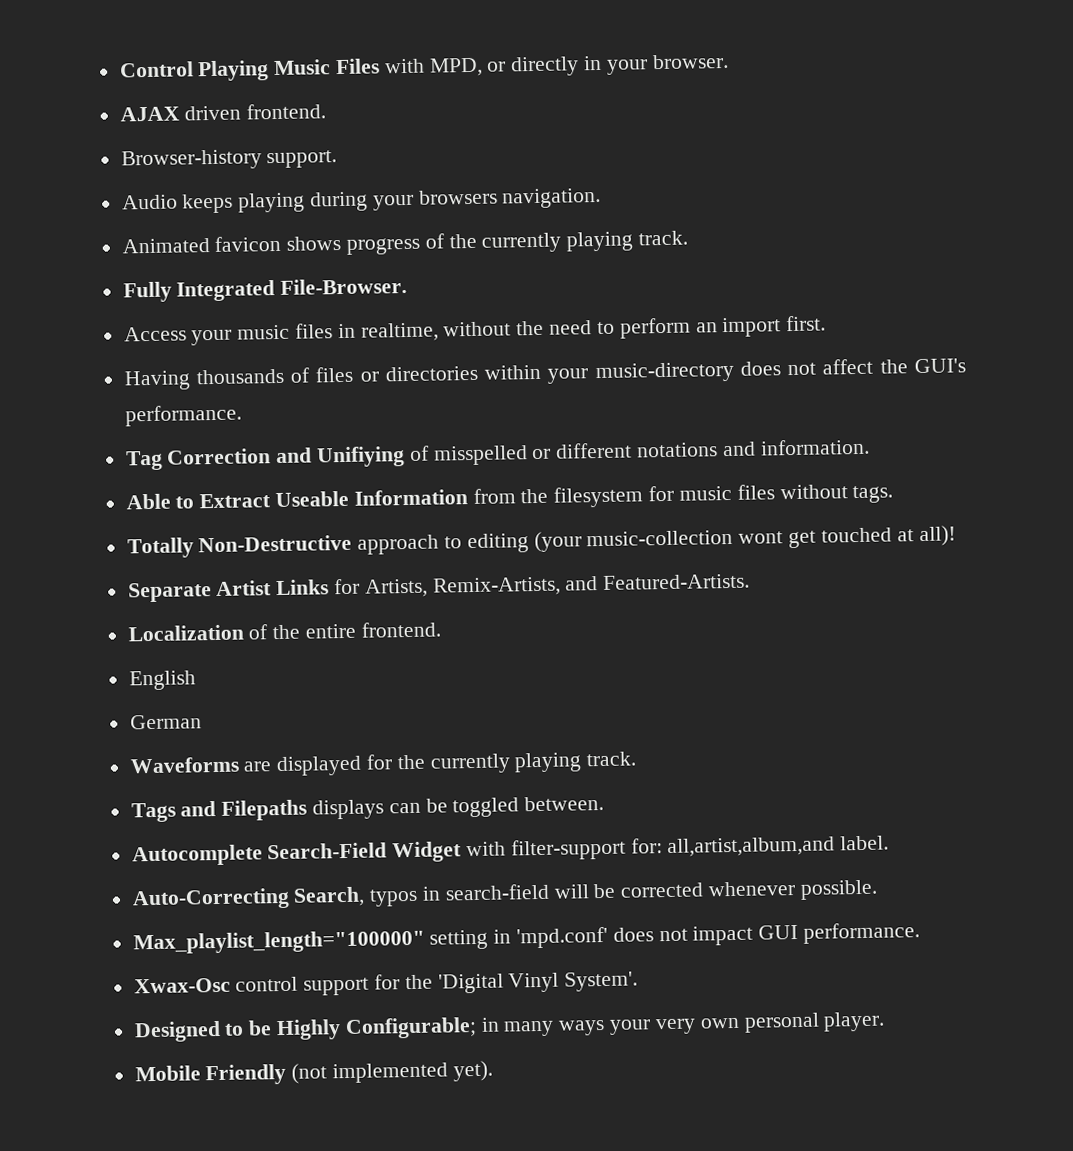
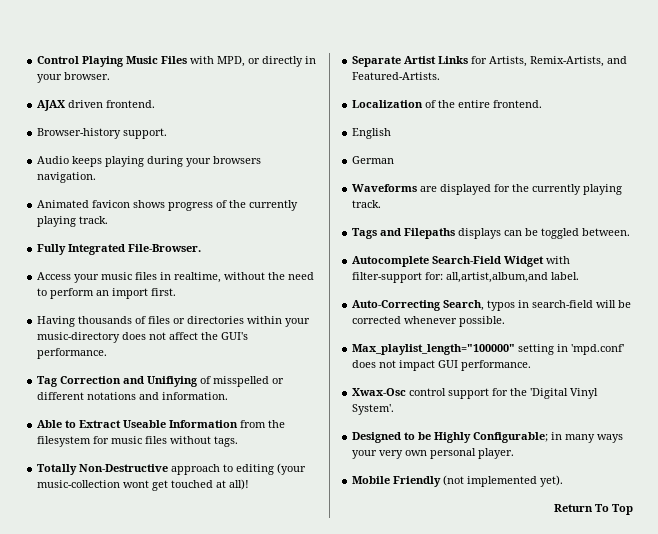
+ Return To Top

